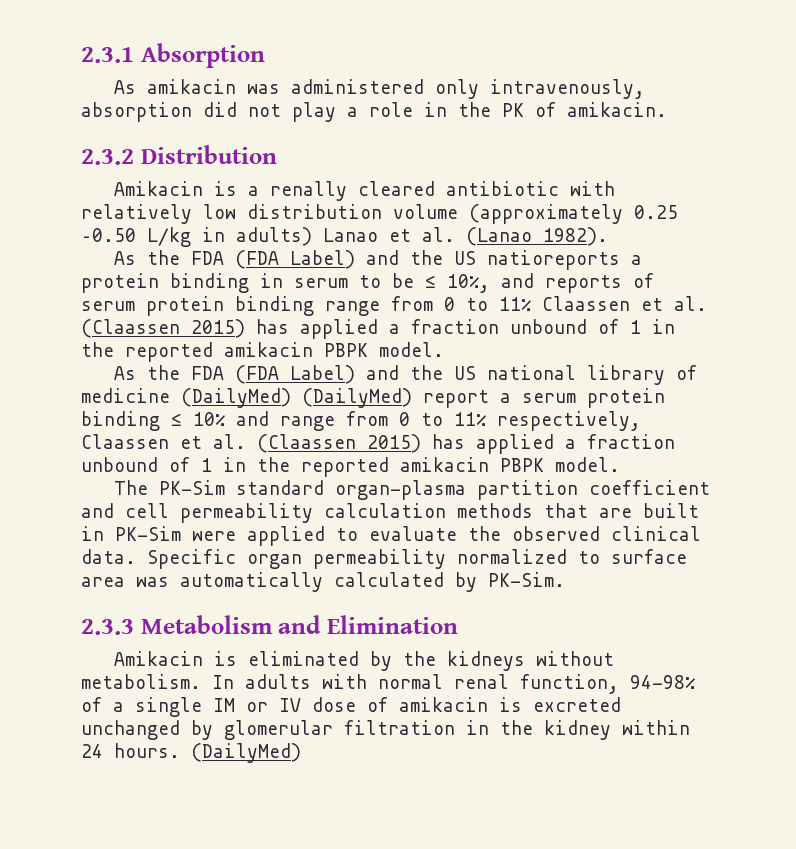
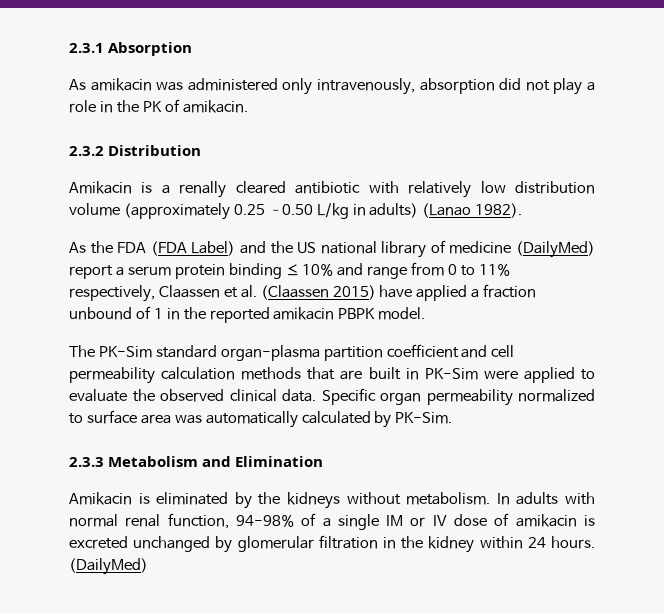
- Amikacin is a renally cleared antibiotic with relatively low distribution volume (approximately 0.25 –0.50 L/kg in adults) Lanao et al. (Lanao 1982).
+ Amikacin is a renally cleared antibiotic with relatively low distribution volume (approximately 0.25 –0.50 L/kg in adults) (Lanao 1982).
- As the FDA (FDA Label) and the US natioreports a protein binding in serum to be ≤ 10%, and reports of serum protein binding range from 0 to 11% Claassen et al. (Claassen 2015) has applied a fraction unbound of 1 in the reported amikacin PBPK model.
- As the FDA (FDA Label) and the US national library of medicine (DailyMed) (DailyMed) report a serum protein binding ≤ 10% and range from 0 to 11% respectively, Claassen et al. (Claassen 2015) has applied a fraction unbound of 1 in the reported amikacin PBPK model.
+ As the FDA (FDA Label) and the US national library of medicine (DailyMed) report a serum protein binding ≤ 10% and range from 0 to 11% respectively, Claassen et al. (Claassen 2015) have applied a fraction unbound of 1 in the reported amikacin PBPK model.

